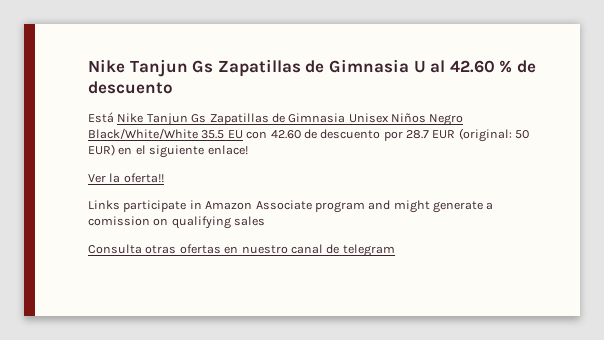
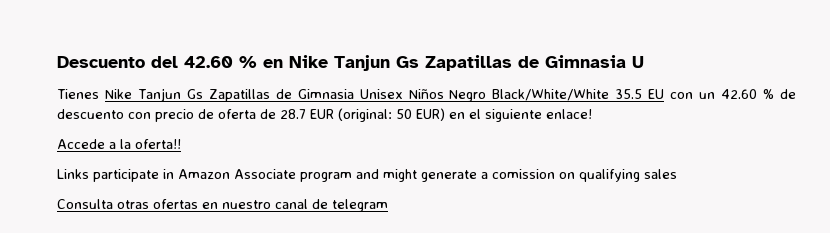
- Nike Tanjun Gs Zapatillas de Gimnasia U al 42.60 % de descuento
- Está Nike Tanjun Gs Zapatillas de Gimnasia Unisex Niños Negro Black/White/White 35.5 EU con 42.60 de descuento por 28.7 EUR (original: 50 EUR) en el siguiente enlace!
+ Descuento del 42.60 % en Nike Tanjun Gs Zapatillas de Gimnasia U
+ Tienes Nike Tanjun Gs Zapatillas de Gimnasia Unisex Niños Negro Black/White/White 35.5 EU con un 42.60 % de descuento con precio de oferta de 28.7 EUR (original: 50 EUR) en el siguiente enlace!
- Ver la oferta!!
+ Accede a la oferta!!

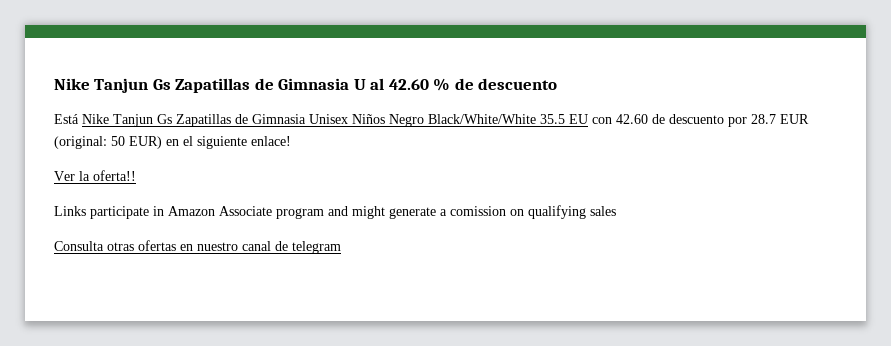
- Descuento del 42.60 % en Nike Tanjun Gs Zapatillas de Gimnasia U
- Tienes Nike Tanjun Gs Zapatillas de Gimnasia Unisex Niños Negro Black/White/White 35.5 EU con un 42.60 % de descuento con precio de oferta de 28.7 EUR (original: 50 EUR) en el siguiente enlace!
+ Nike Tanjun Gs Zapatillas de Gimnasia U al 42.60 % de descuento
+ Está Nike Tanjun Gs Zapatillas de Gimnasia Unisex Niños Negro Black/White/White 35.5 EU con 42.60 de descuento por 28.7 EUR (original: 50 EUR) en el siguiente enlace!
- Accede a la oferta!!
+ Ver la oferta!!

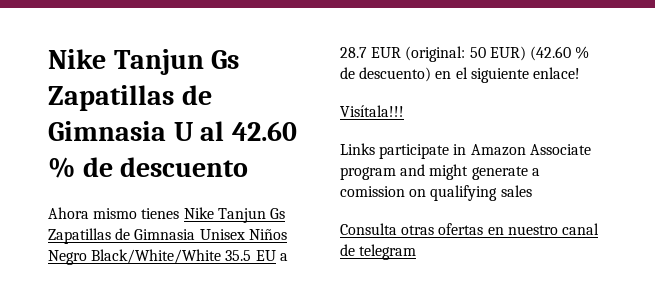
- Está Nike Tanjun Gs Zapatillas de Gimnasia Unisex Niños Negro Black/White/White 35.5 EU con 42.60 de descuento por 28.7 EUR (original: 50 EUR) en el siguiente enlace!
+ Ahora mismo tienes Nike Tanjun Gs Zapatillas de Gimnasia Unisex Niños Negro Black/White/White 35.5 EU a 28.7 EUR (original: 50 EUR) (42.60 % de descuento) en el siguiente enlace!
- Ver la oferta!!
+ Visítala!!!

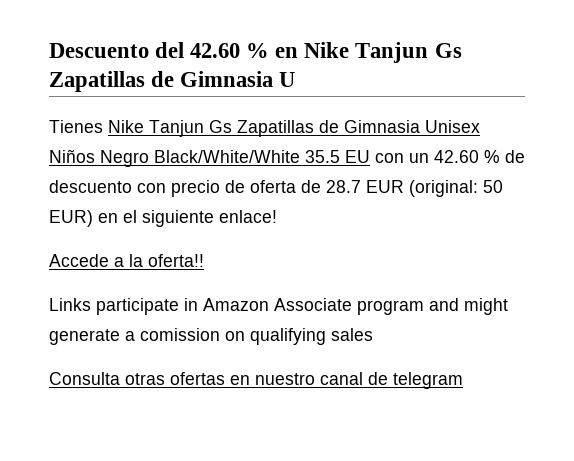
- Nike Tanjun Gs Zapatillas de Gimnasia U al 42.60 % de descuento
- Ahora mismo tienes Nike Tanjun Gs Zapatillas de Gimnasia Unisex Niños Negro Black/White/White 35.5 EU a 28.7 EUR (original: 50 EUR) (42.60 % de descuento) en el siguiente enlace!
+ Descuento del 42.60 % en Nike Tanjun Gs Zapatillas de Gimnasia U
+ Tienes Nike Tanjun Gs Zapatillas de Gimnasia Unisex Niños Negro Black/White/White 35.5 EU con un 42.60 % de descuento con precio de oferta de 28.7 EUR (original: 50 EUR) en el siguiente enlace!
- Visítala!!!
+ Accede a la oferta!!

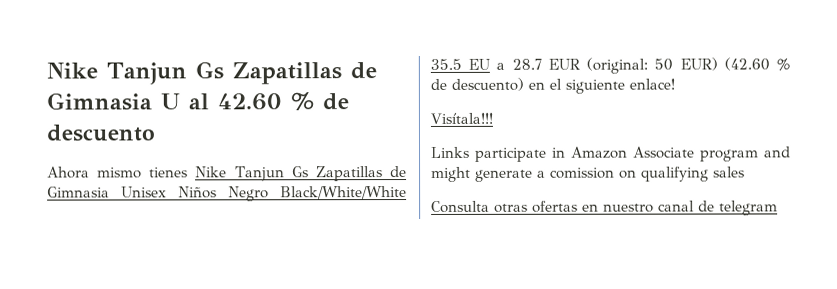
- Descuento del 42.60 % en Nike Tanjun Gs Zapatillas de Gimnasia U
- Tienes Nike Tanjun Gs Zapatillas de Gimnasia Unisex Niños Negro Black/White/White 35.5 EU con un 42.60 % de descuento con precio de oferta de 28.7 EUR (original: 50 EUR) en el siguiente enlace!
+ Nike Tanjun Gs Zapatillas de Gimnasia U al 42.60 % de descuento
+ Ahora mismo tienes Nike Tanjun Gs Zapatillas de Gimnasia Unisex Niños Negro Black/White/White 35.5 EU a 28.7 EUR (original: 50 EUR) (42.60 % de descuento) en el siguiente enlace!
- Accede a la oferta!!
+ Visítala!!!

